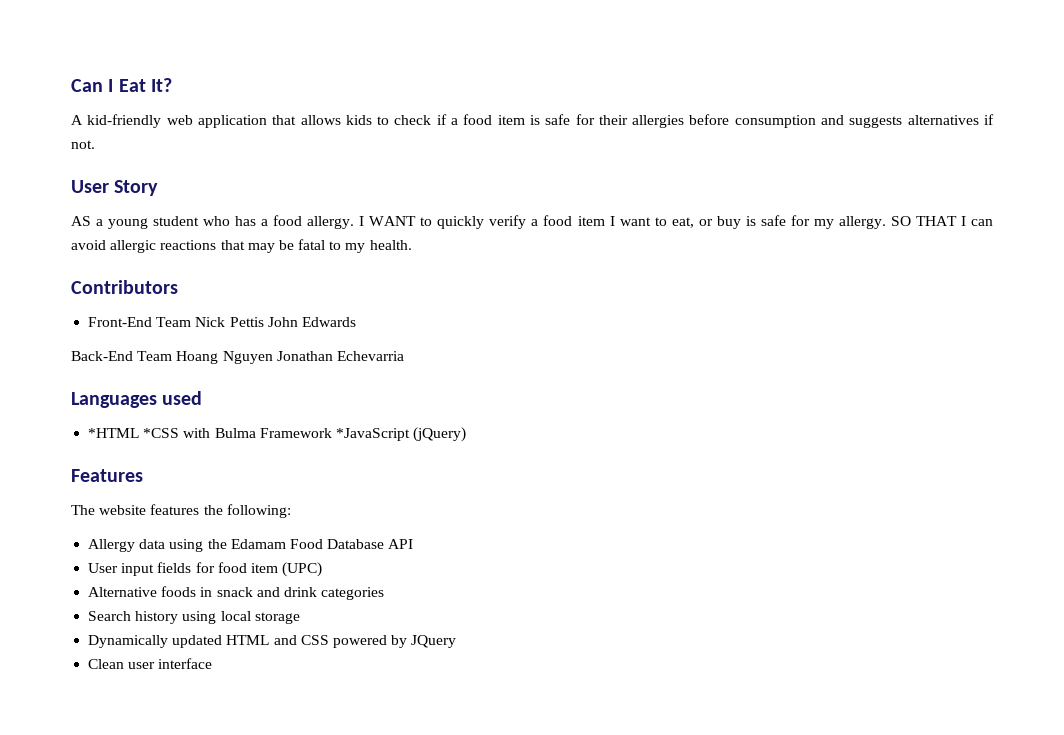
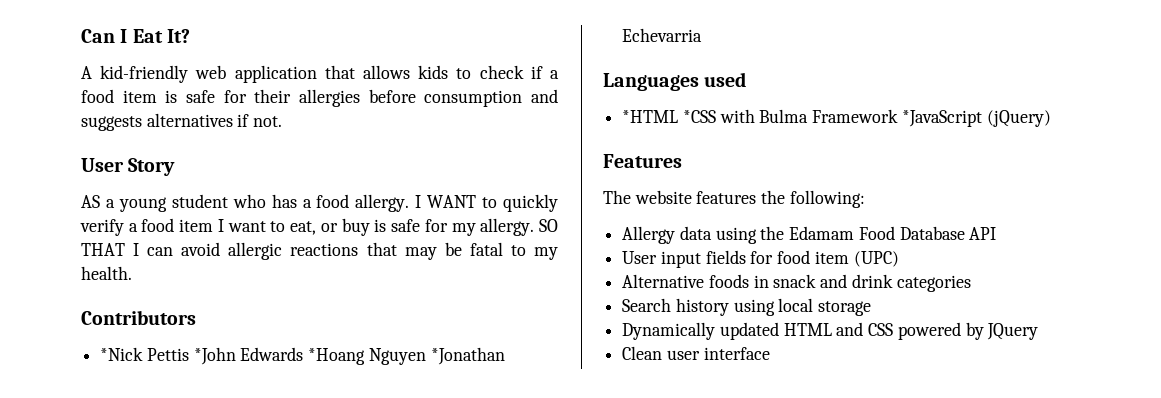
- Front-End Team Nick Pettis John Edwards
- Back-End Team Hoang Nguyen Jonathan Echevarria
+ *Nick Pettis *John Edwards *Hoang Nguyen *Jonathan Echevarria

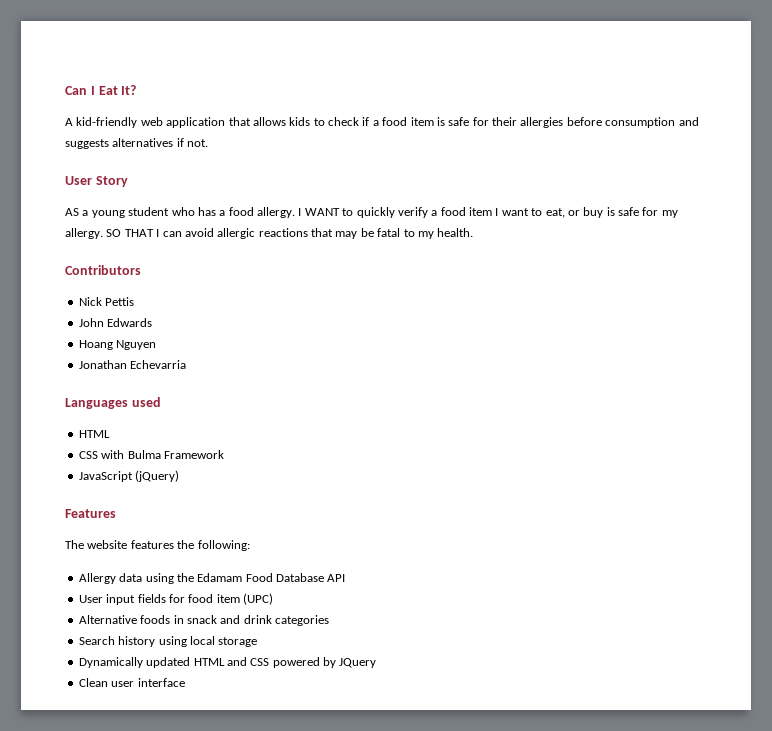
- *Nick Pettis *John Edwards *Hoang Nguyen *Jonathan Echevarria
+ Nick Pettis
+ John Edwards
+ Hoang Nguyen
+ Jonathan Echevarria
  Languages used
- *HTML *CSS with Bulma Framework *JavaScript (jQuery)
+ HTML
+ CSS with Bulma Framework
+ JavaScript (jQuery)

